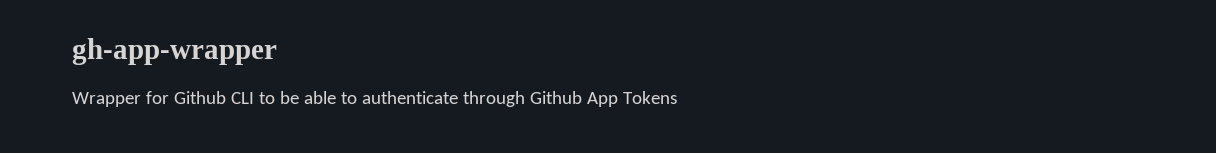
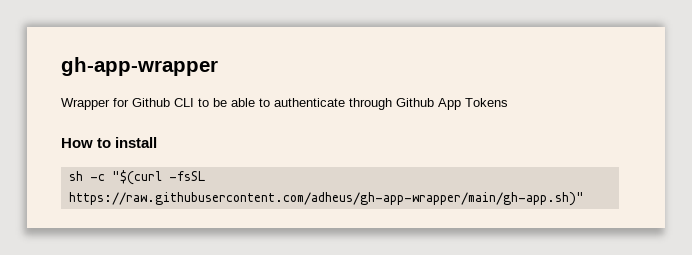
+ How to install
+ sh -c "$(curl -fsSL https://raw.githubusercontent.com/adheus/gh-app-wrapper/main/gh-app.sh)"

